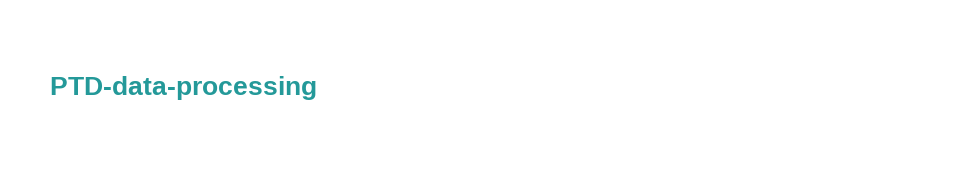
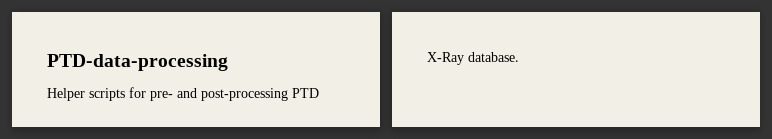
+ Helper scripts for pre- and post-processing PTD X-Ray database.

